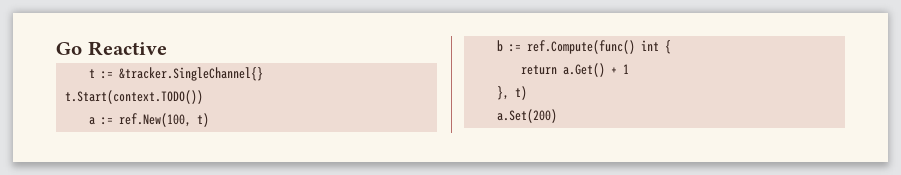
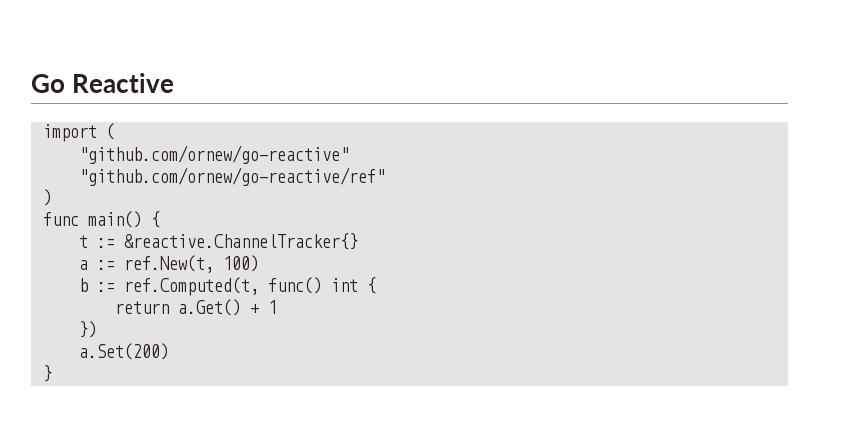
+ import (
+ "github.com/ornew/go-reactive"
+ "github.com/ornew/go-reactive/ref"
+ )
+ func main() {
- t := &tracker.SingleChannel{}
- t.Start(context.TODO())
+ t := &reactive.ChannelTracker{}
- a := ref.New(100, t)
+ a := ref.New(t, 100)
- b := ref.Compute(func() int {
+ b := ref.Computed(t, func() int {
- }, t)
+ })
+ }

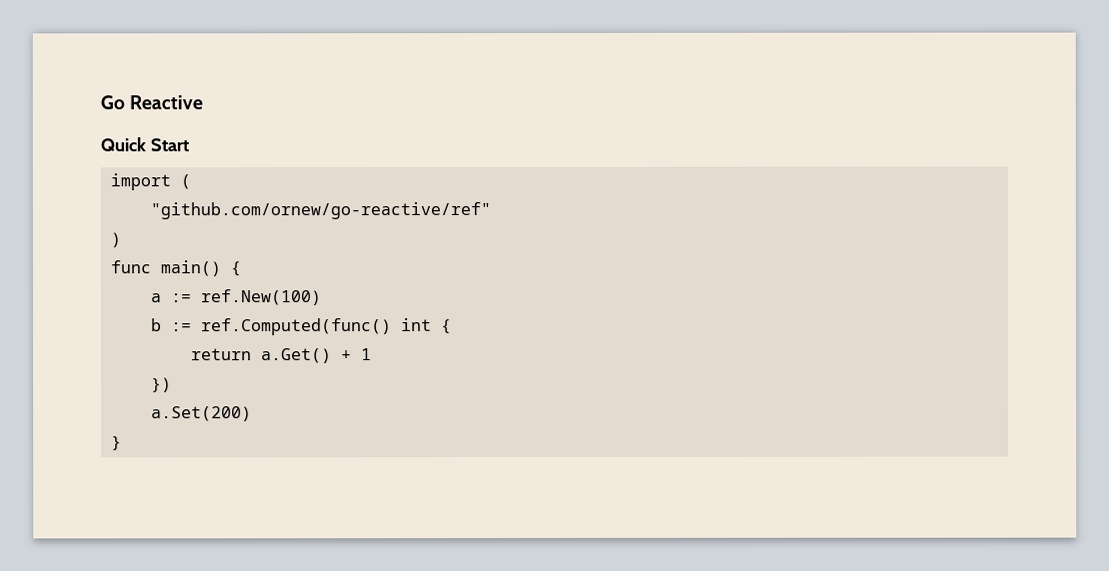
+ Quick Start
- "github.com/ornew/go-reactive"
- t := &reactive.ChannelTracker{}
- a := ref.New(t, 100)
+ a := ref.New(100)
- b := ref.Computed(t, func() int {
+ b := ref.Computed(func() int {

